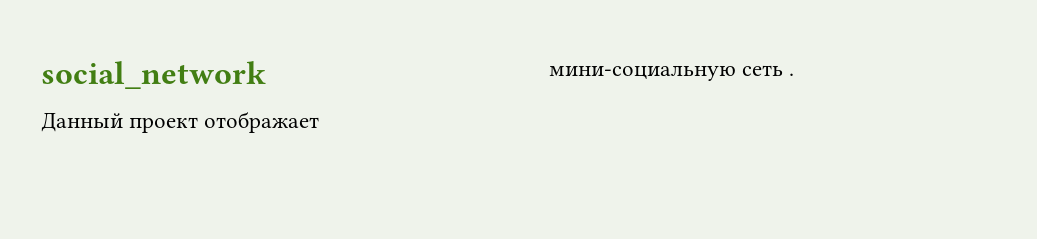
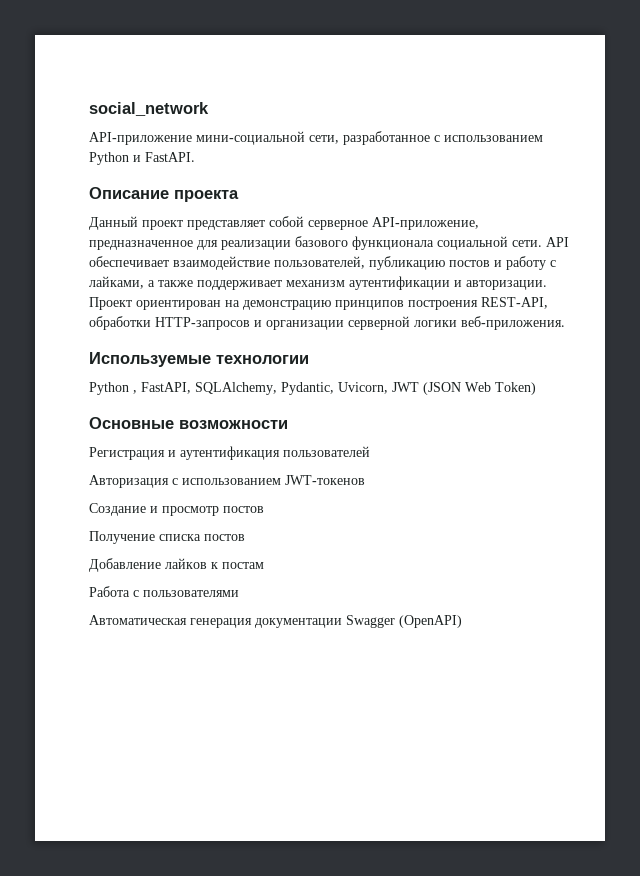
- Данный проект отображает мини-социальную сеть .
+ API-приложение мини-социальной сети, разработанное с использованием Python и FastAPI.
+ Описание проекта
+ Данный проект представляет собой серверное API-приложение, предназначенное для реализации базового функционала социальной сети. API обеспечивает взаимодействие пользователей, публикацию постов и работу с лайками, а также поддерживает механизм аутентификации и авторизации. Проект ориентирован на демонстрацию принципов построения REST-API, обработки HTTP-запросов и организации серверной логики веб-приложения.
+ Используемые технологии
+ Python , FastAPI, SQLAlchemy, Pydantic, Uvicorn, JWT (JSON Web Token)
+ Основные возможности
+ Регистрация и аутентификация пользователей
+ Авторизация с использованием JWT-токенов
+ Создание и просмотр постов
+ Получение списка постов
+ Добавление лайков к постам
+ Работа с пользователями
+ Автоматическая генерация документации Swagger (OpenAPI)

